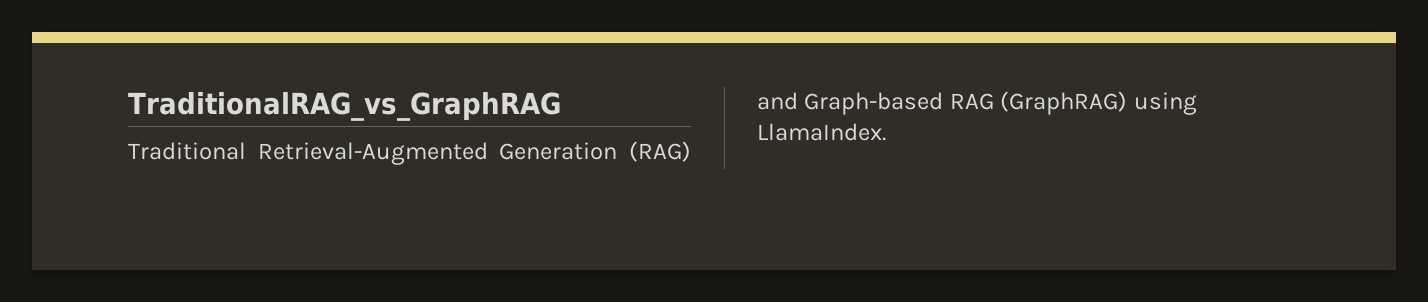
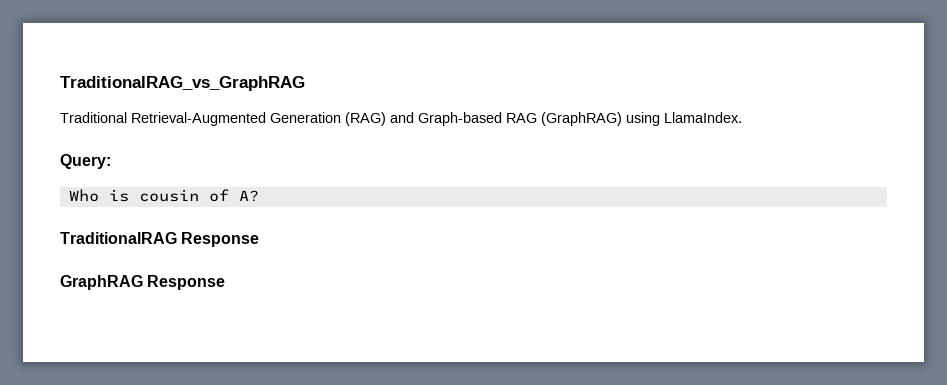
+ Query:
+ Who is cousin of A?
+ TraditionalRAG Response
+ GraphRAG Response

